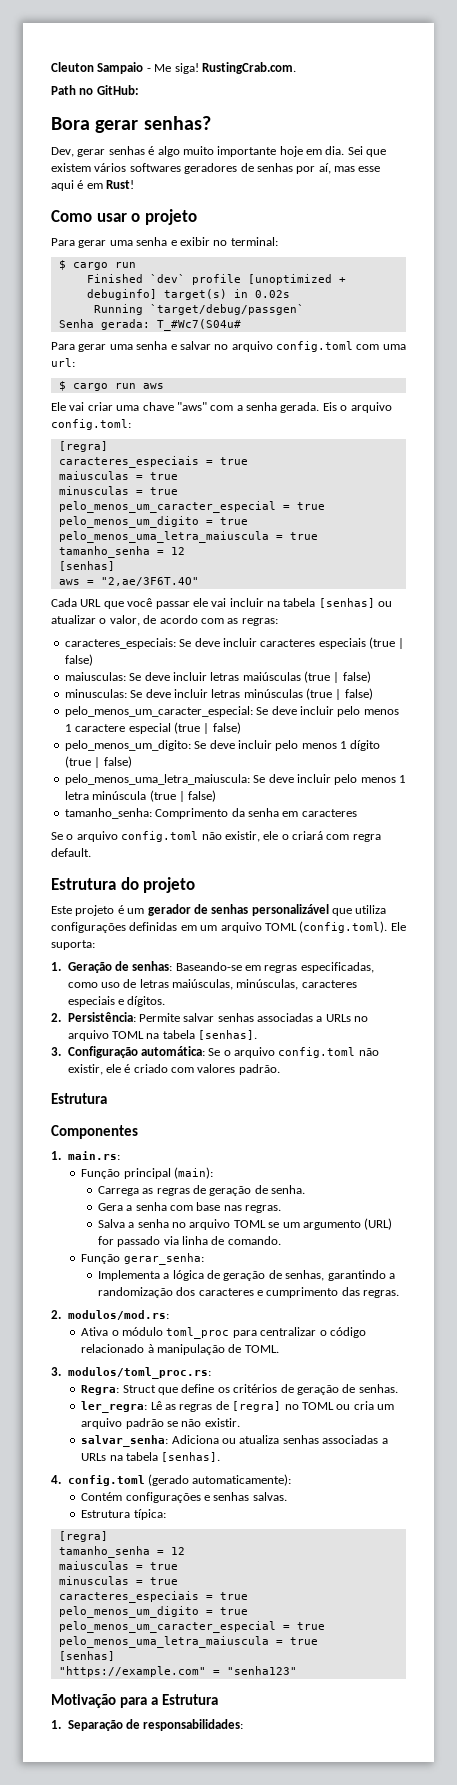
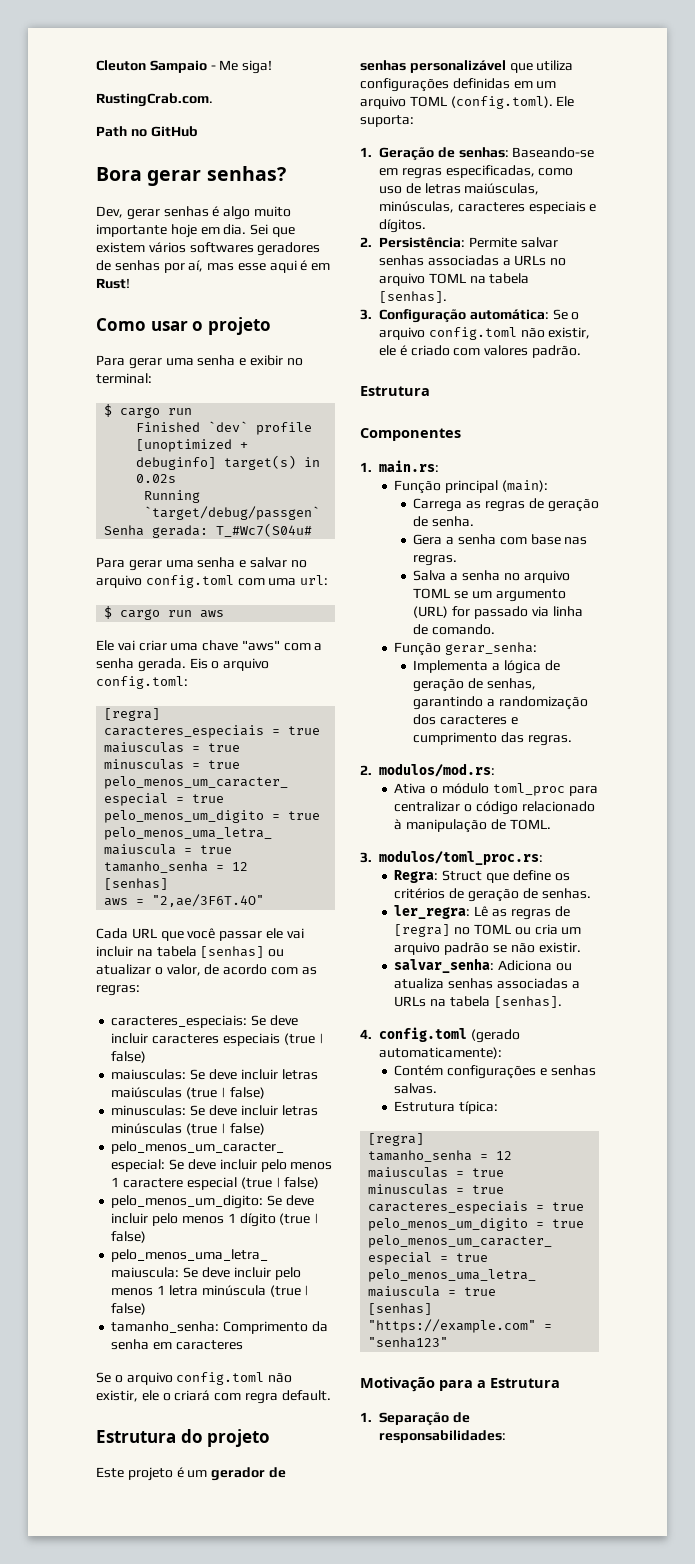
- Cleuton Sampaio - Me siga! RustingCrab.com.
+ Cleuton Sampaio - Me siga!
+ RustingCrab.com.
- Path no GitHub:
+ Path no GitHub

